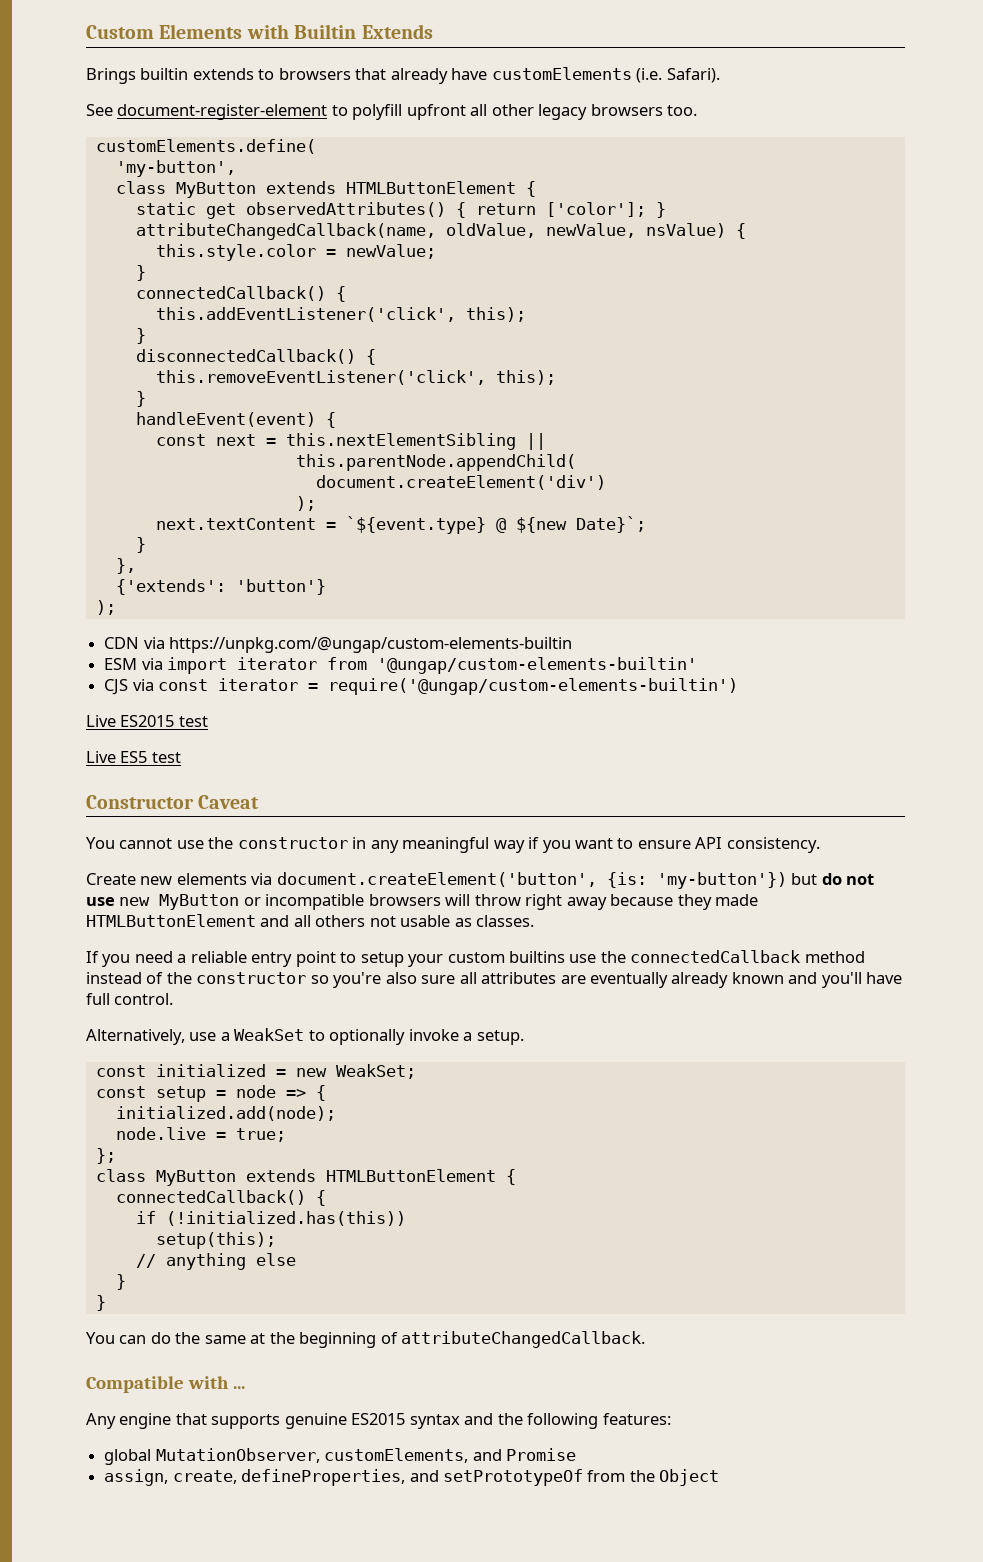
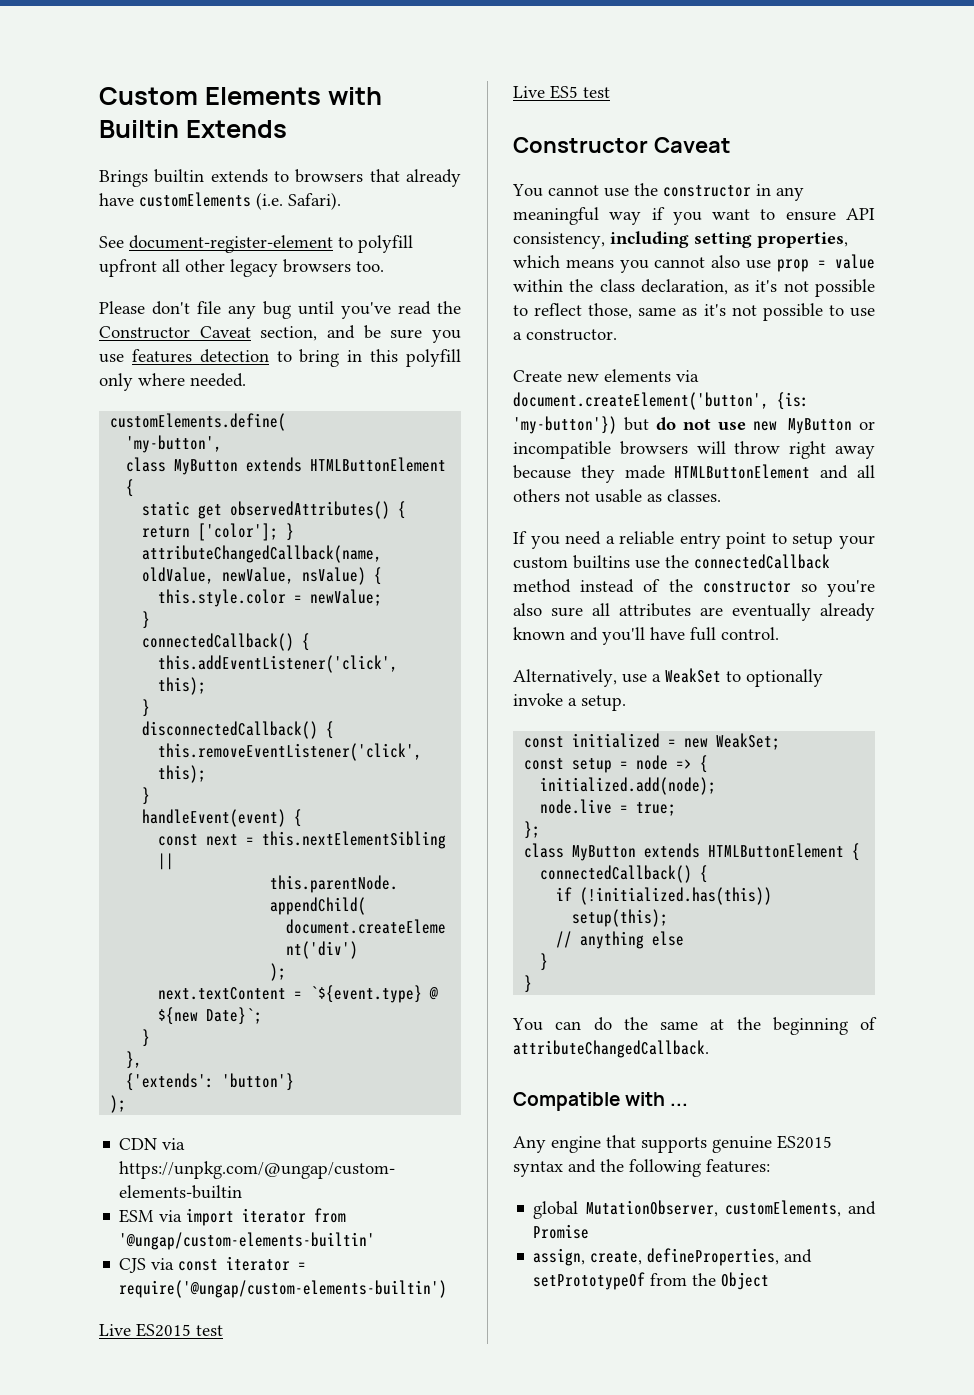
+ Please don't file any bug until you've read the Constructor Caveat section, and be sure you use features detection to bring in this polyfill only where needed.
- You cannot use the constructor in any meaningful way if you want to ensure API consistency.
+ You cannot use the constructor in any meaningful way if you want to ensure API consistency, including setting properties, which means you cannot also use prop = value within the class declaration, as it's not possible to reflect those, same as it's not possible to use a constructor.

